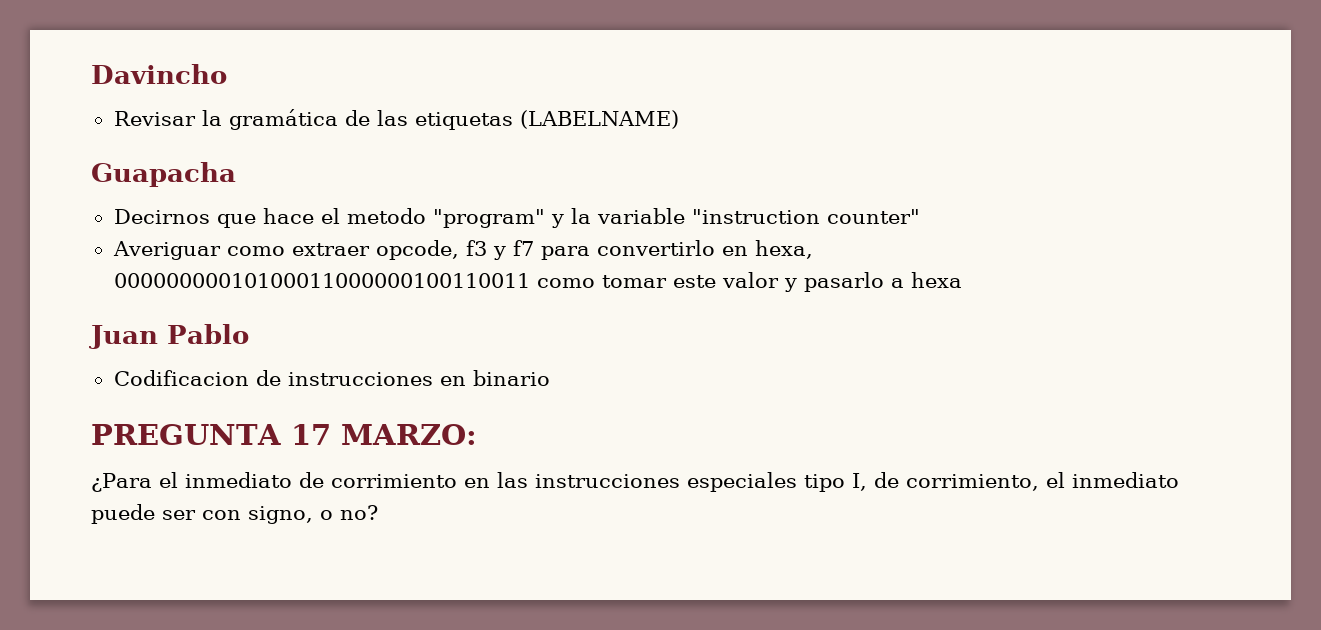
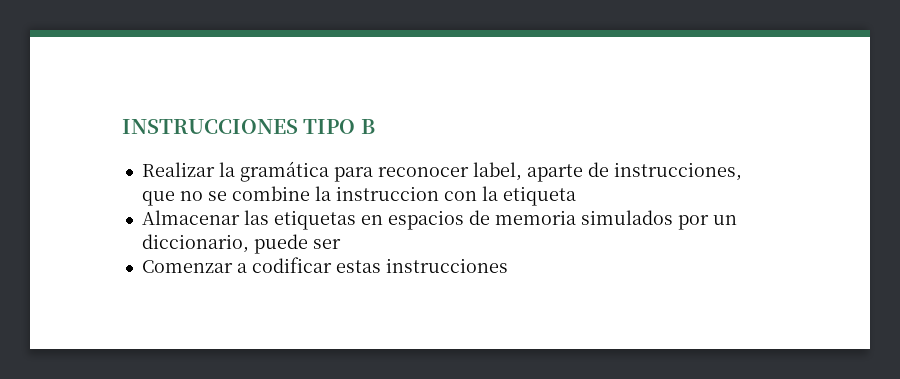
- Davincho
- Revisar la gramática de las etiquetas (LABELNAME)
- Guapacha
- Decirnos que hace el metodo "program" y la variable "instruction counter"
- Averiguar como extraer opcode, f3 y f7 para convertirlo en hexa, 00000000010100011000000100110011 como tomar este valor y pasarlo a hexa
- Juan Pablo
- Codificacion de instrucciones en binario
- PREGUNTA 17 MARZO:
- ¿Para el inmediato de corrimiento en las instrucciones especiales tipo I, de corrimiento, el inmediato puede ser con signo, o no?
+ INSTRUCCIONES TIPO B
+ Realizar la gramática para reconocer label, aparte de instrucciones, que no se combine la instruccion con la etiqueta
+ Almacenar las etiquetas en espacios de memoria simulados por un diccionario, puede ser
+ Comenzar a codificar estas instrucciones

